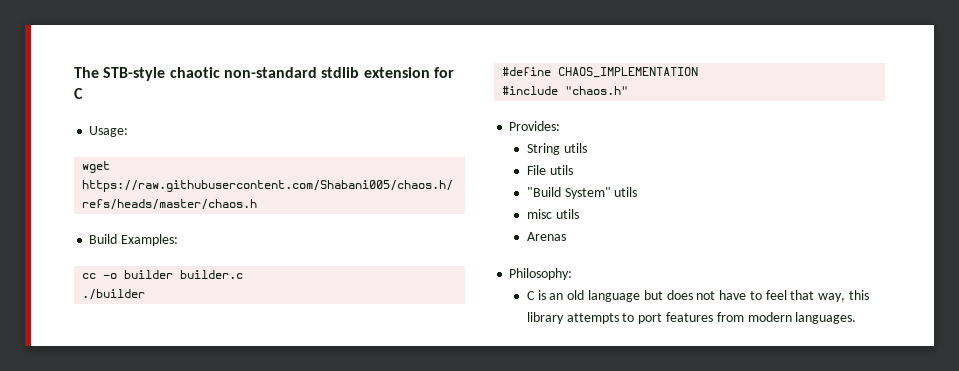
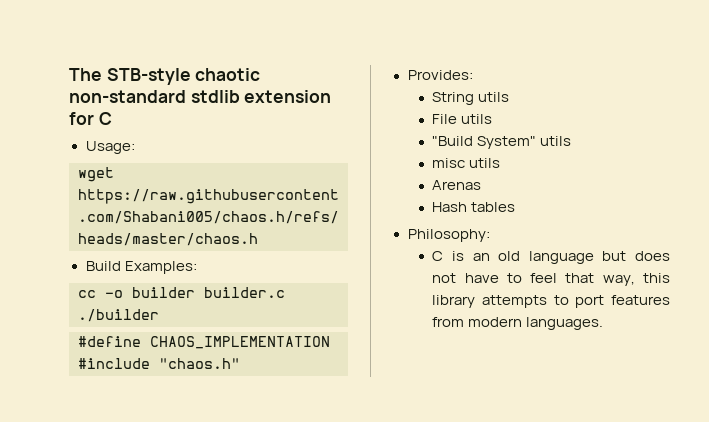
+ Hash tables

